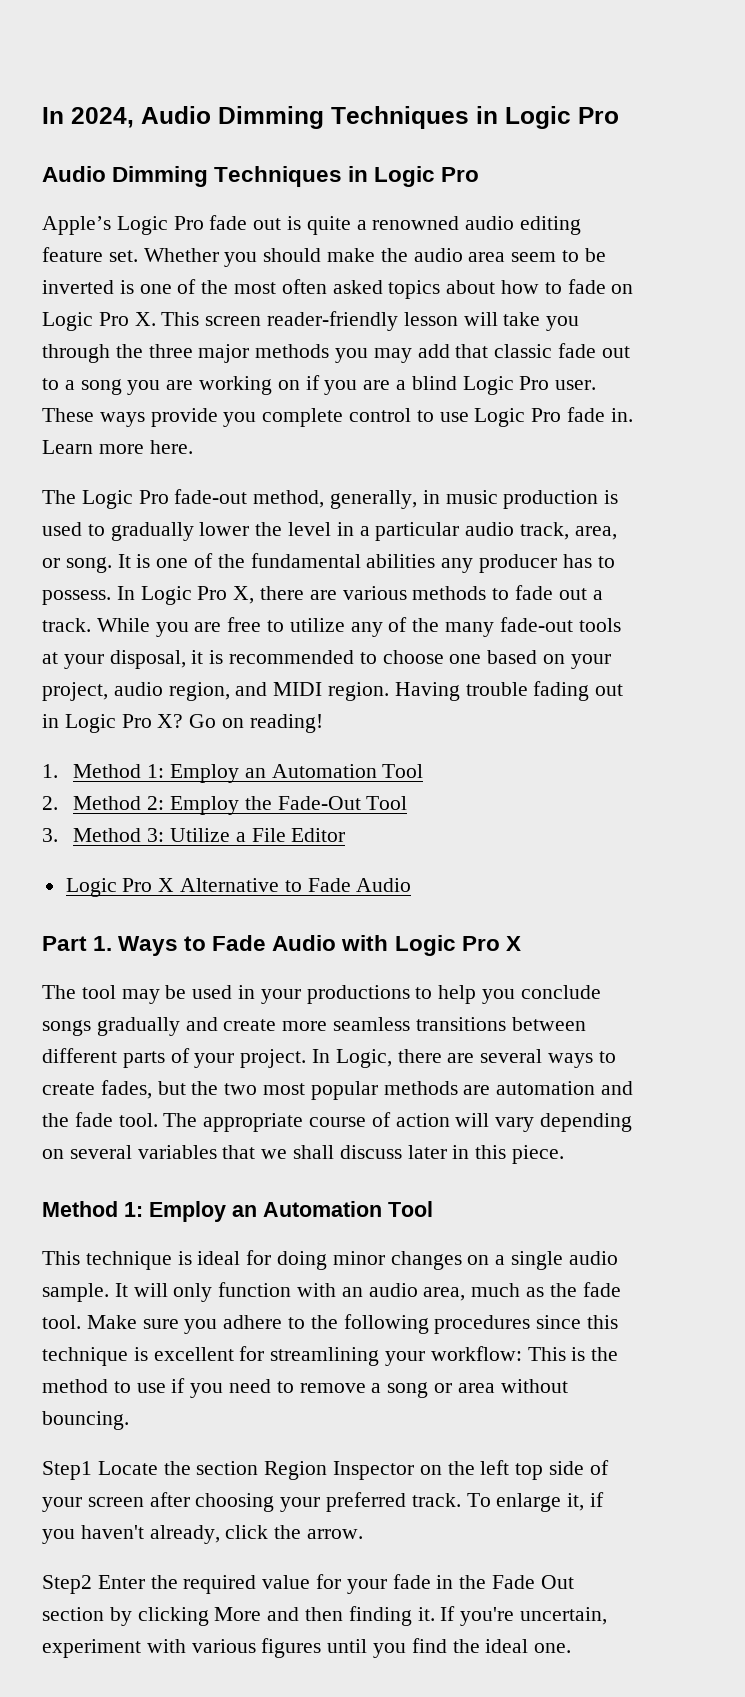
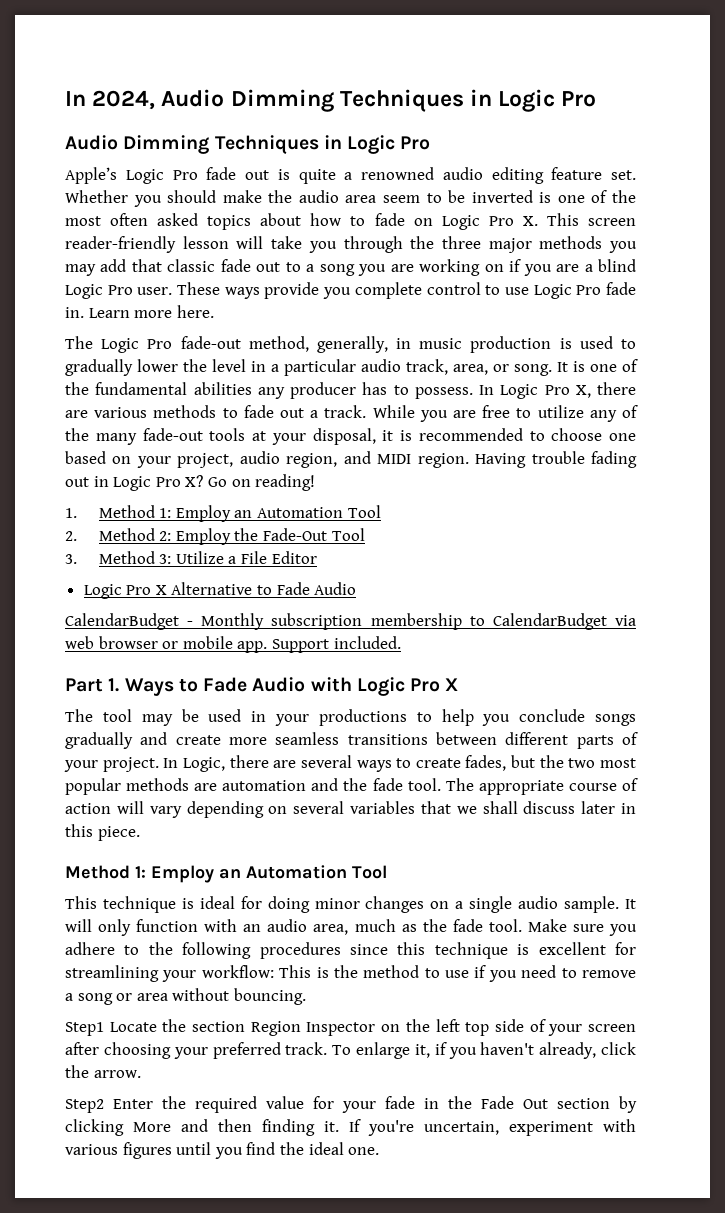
+ CalendarBudget - Monthly subscription membership to CalendarBudget via web browser or mobile app. Support included.

